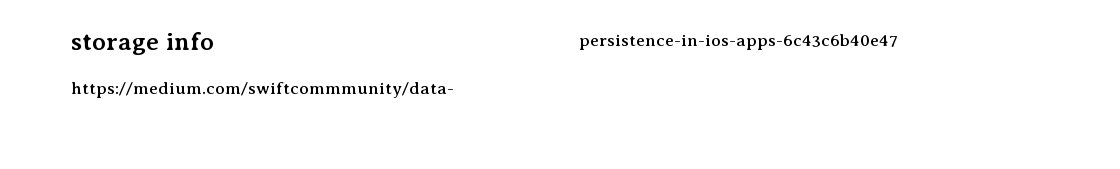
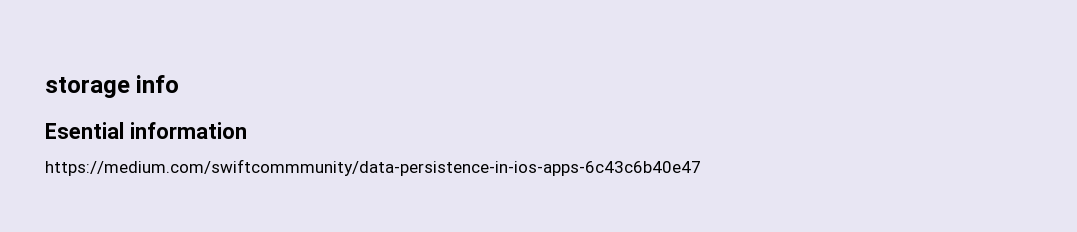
+ Esential information

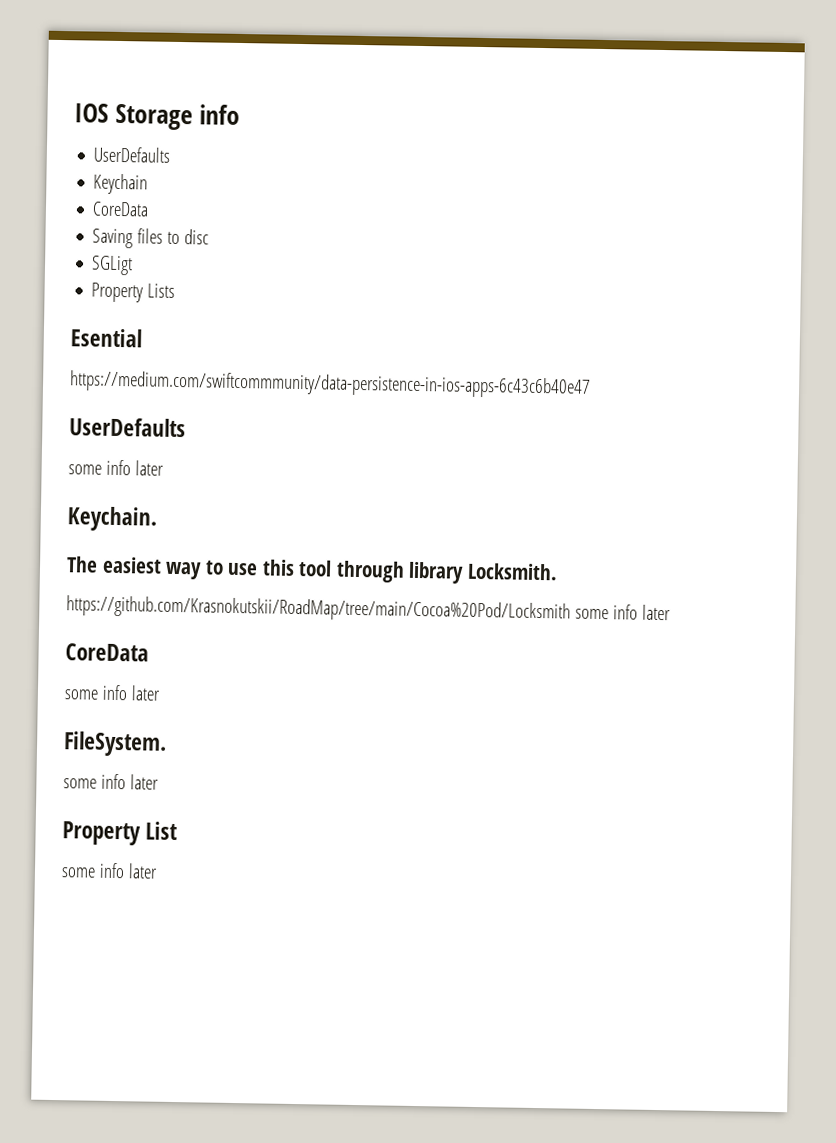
- storage info
+ IOS Storage info
+ UserDefaults
+ Keychain
+ CoreData
+ Saving files to disc
+ SGLigt
+ Property Lists
- Esential information
+ Esential
  https://medium.com/swiftcommmunity/data-persistence-in-ios-apps-6c43c6b40e47
+ UserDefaults
+ some info later
+ Keychain.
+ The easiest way to use this tool through library Locksmith.
+ https://github.com/Krasnokutskii/RoadMap/tree/main/Cocoa%20Pod/Locksmith some info later
+ CoreData
+ some info later
+ FileSystem.
+ some info later
+ Property List
+ some info later

